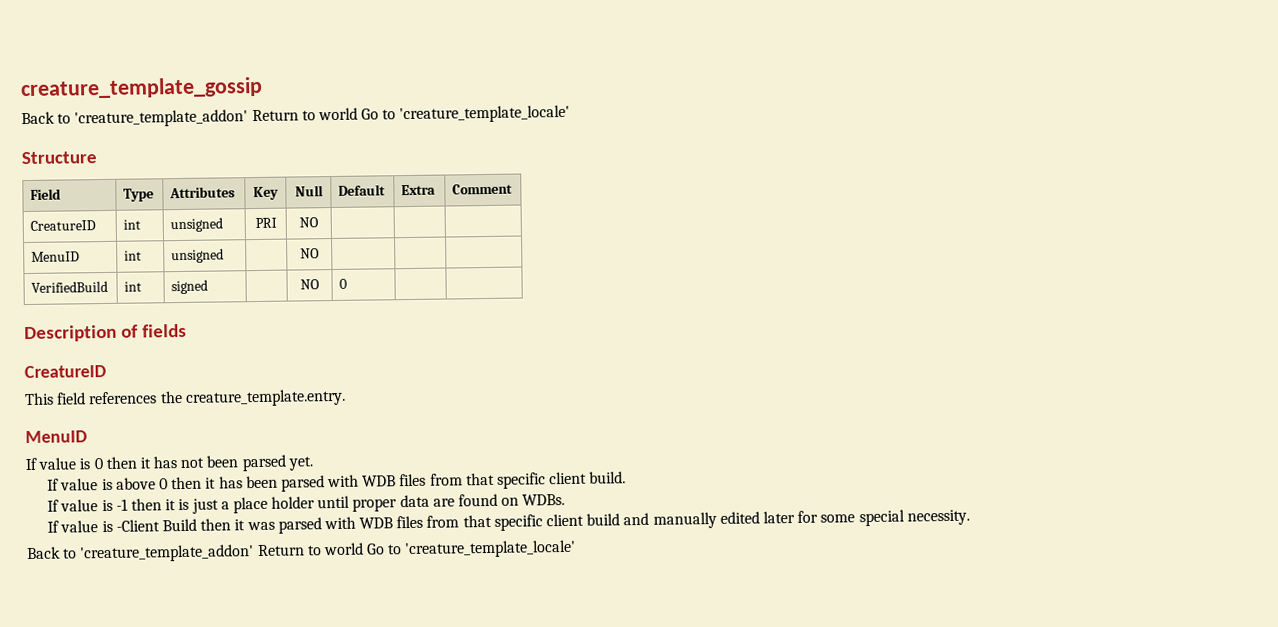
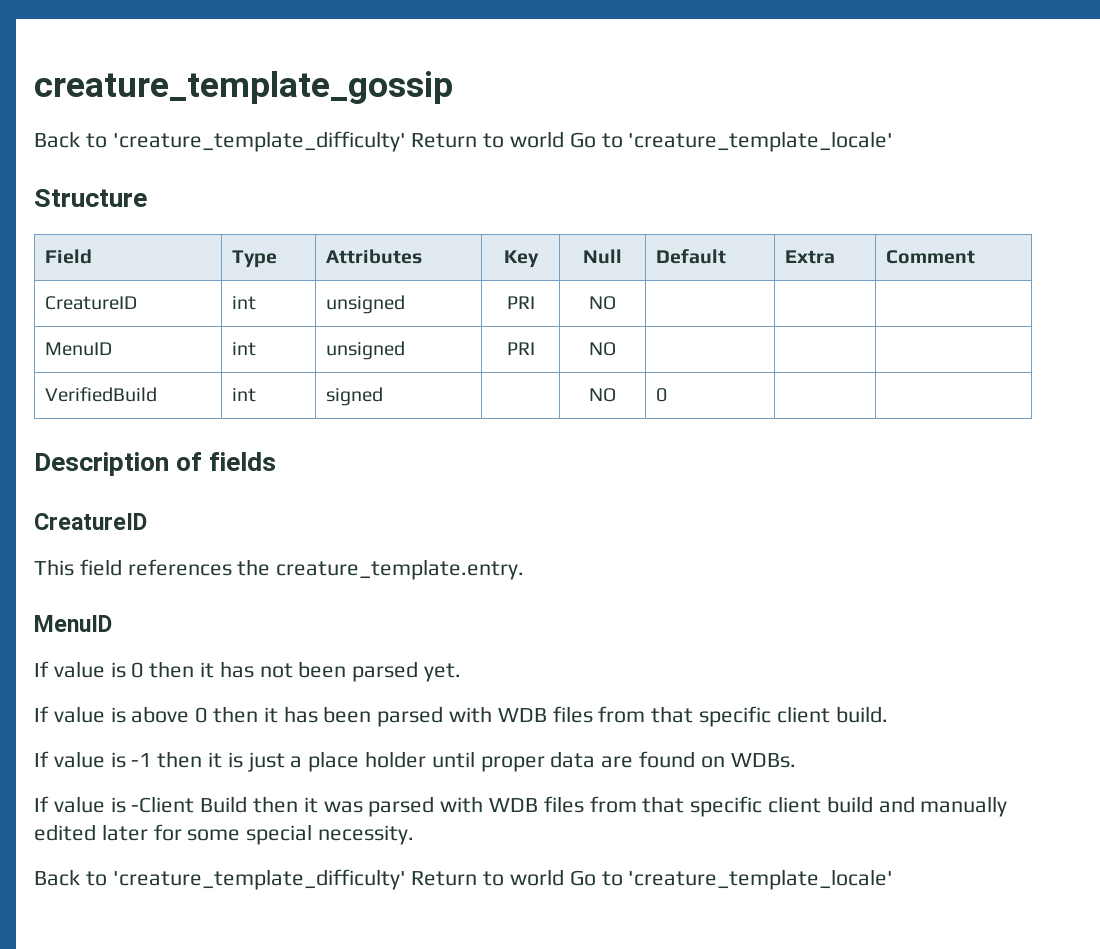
  creature_template_gossip
- Back to 'creature_template_addon' Return to world Go to 'creature_template_locale'
+ Back to 'creature_template_difficulty' Return to world Go to 'creature_template_locale'
- MenuID | int | unsigned | | NO | | |
+ MenuID | int | unsigned | PRI | NO | | |
  If value is -Client Build then it was parsed with WDB files from that specific client build and manually edited later for some special necessity.
- Back to 'creature_template_addon' Return to world Go to 'creature_template_locale'
+ Back to 'creature_template_difficulty' Return to world Go to 'creature_template_locale'

